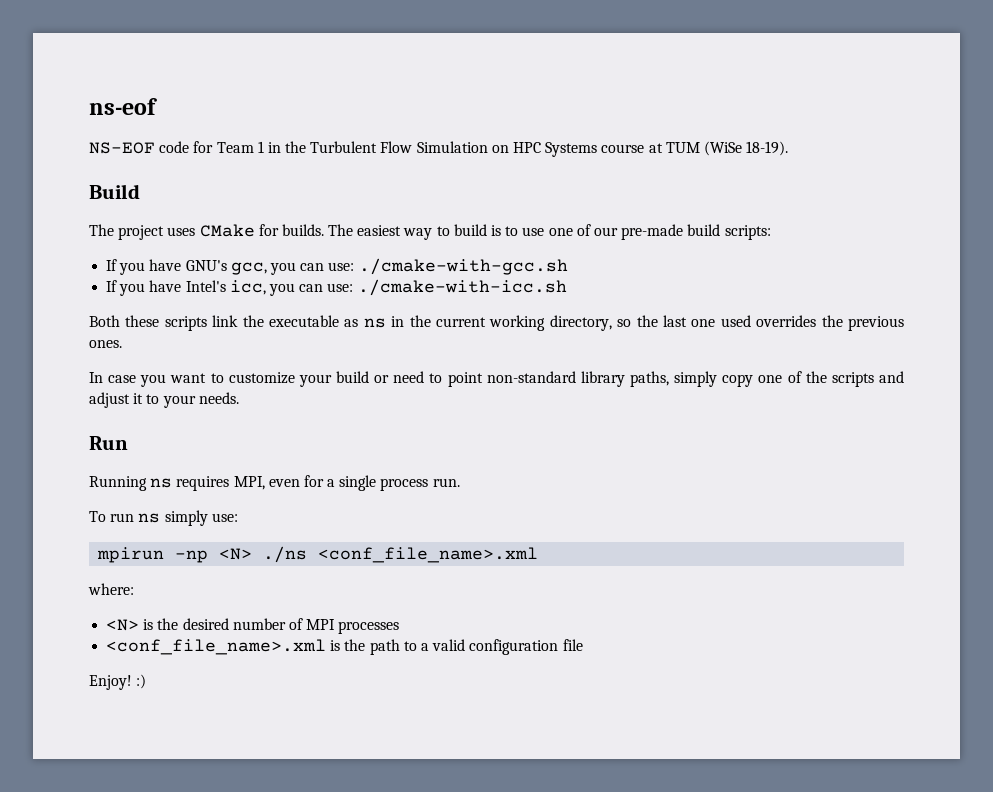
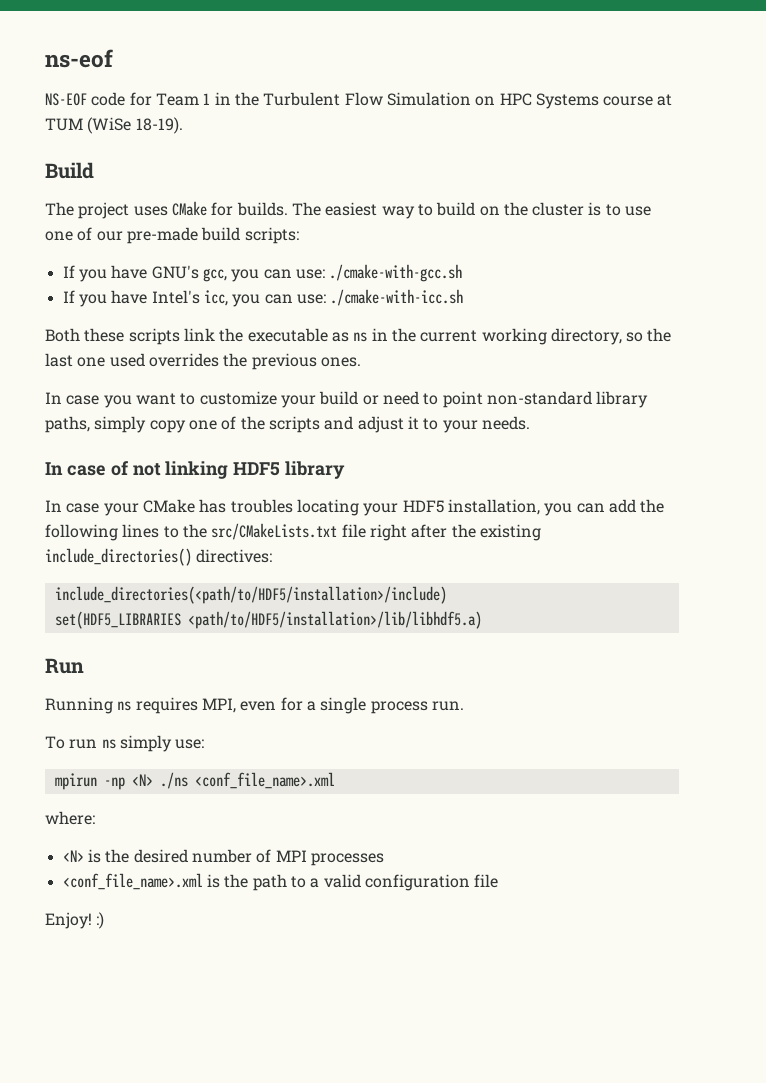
- The easiest way to build is to use one of our pre-made build scripts:
+ The easiest way to build on the cluster is to use one of our pre-made build scripts:
+ In case of not linking HDF5 library
+ In case your CMake has troubles locating your HDF5 installation, you can add the following lines to the src/CMakeLists.txt file right after the existing include_directories() directives:
+ include_directories(<path/to/HDF5/installation>/include)
+ set(HDF5_LIBRARIES <path/to/HDF5/installation>/lib/libhdf5.a)

